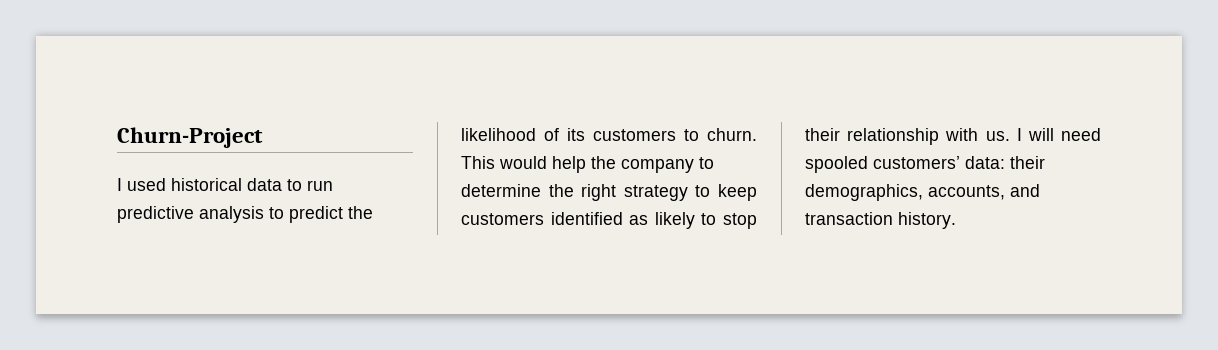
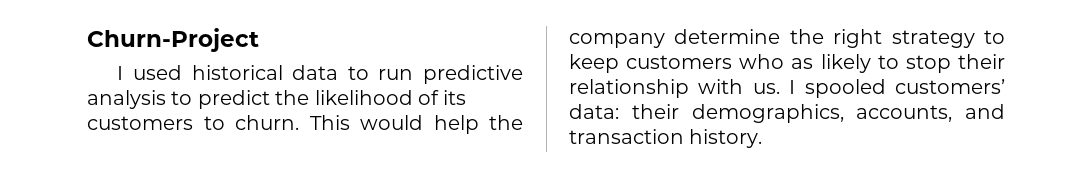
- This would help the company to determine the right strategy to keep customers identified as likely to stop their relationship with us.
+ This would help the company determine the right strategy to keep customers who as likely to stop their relationship with us.
- I will need spooled customers’ data: their demographics, accounts, and transaction history.
+ I spooled customers’ data: their demographics, accounts, and transaction history.

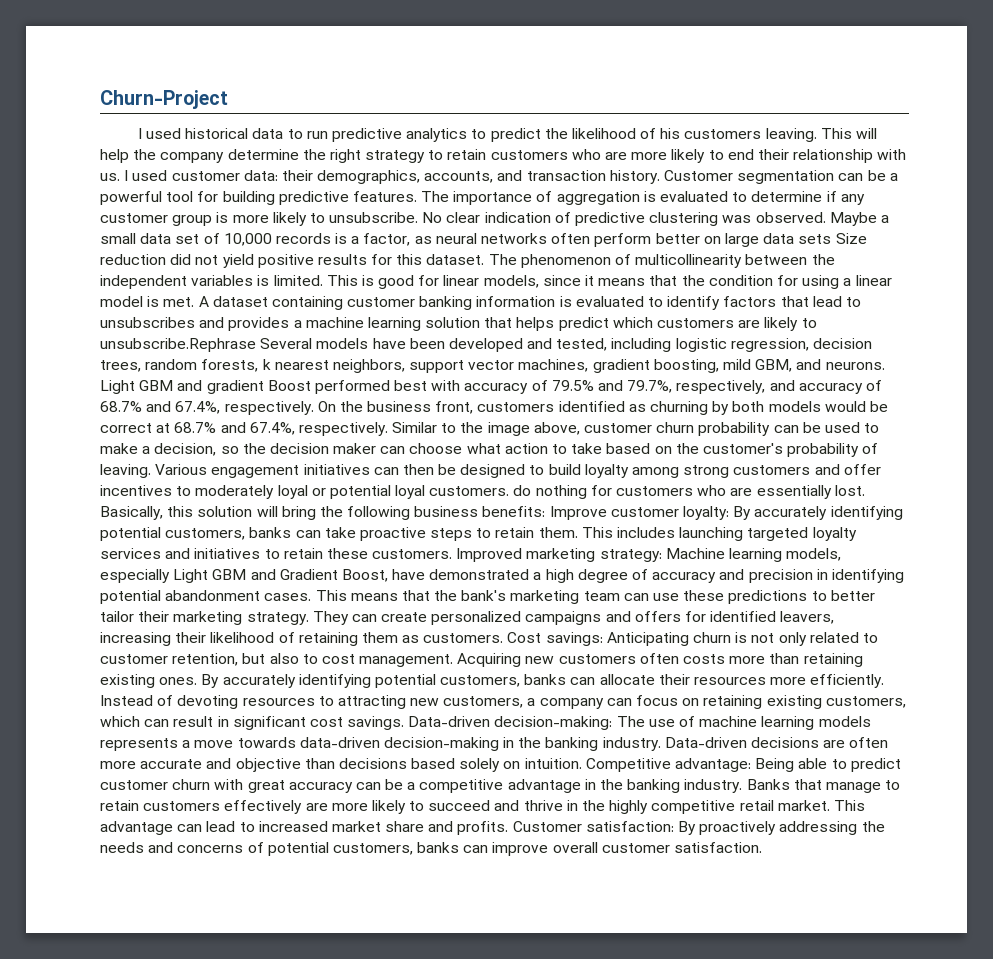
- I used historical data to run predictive analysis to predict the likelihood of its customers to churn. This would help the company determine the right strategy to keep customers who as likely to stop their relationship with us.
+ I used historical data to run predictive analytics to predict the likelihood of his customers leaving. This will help the company determine the right strategy to retain customers who are more likely to end their relationship with us.
- I spooled customers’ data: their demographics, accounts, and transaction history.
+ I used customer data: their demographics, accounts, and transaction history.
+ Customer segmentation can be a powerful tool for building predictive features. The importance of aggregation is evaluated to determine if any customer group is more likely to unsubscribe. No clear indication of predictive clustering was observed. Maybe a small data set of 10,000 records is a factor, as neural networks often perform better on large data sets Size reduction did not yield positive results for this dataset. The phenomenon of multicollinearity between the independent variables is limited. This is good for linear models, since it means that the condition for using a linear model is met. A dataset containing customer banking information is evaluated to identify factors that lead to unsubscribes and provides a machine learning solution that helps predict which customers are likely to unsubscribe.Rephrase Several models have been developed and tested, including logistic regression, decision trees, random forests, k nearest neighbors, support vector machines, gradient boosting, mild GBM, and neurons. Light GBM and gradient Boost performed best with accuracy of 79.5% and 79.7%, respectively, and accuracy of 68.7% and 67.4%, respectively. On the business front, customers identified as churning by both models would be correct at 68.7% and 67.4%, respectively. Similar to the image above, customer churn probability can be used to make a decision, so the decision maker can choose what action to take based on the customer's probability of leaving. Various engagement initiatives can then be designed to build loyalty among strong customers and offer incentives to moderately loyal or potential loyal customers. do nothing for customers who are essentially lost. Basically, this solution will bring the following business benefits: Improve customer loyalty: By accurately identifying potential customers, banks can take proactive steps to retain them. This includes launching targeted loyalty services and initiatives to retain these customers. Improved marketing strategy: Machine learning models, especially Light GBM and Gradient Boost, have demonstrated a high degree of accuracy and precision in identifying potential abandonment cases. This means that the bank's marketing team can use these predictions to better tailor their marketing strategy. They can create personalized campaigns and offers for identified leavers, increasing their likelihood of retaining them as customers. Cost savings: Anticipating churn is not only related to customer retention, but also to cost management. Acquiring new customers often costs more than retaining existing ones. By accurately identifying potential customers, banks can allocate their resources more efficiently. Instead of devoting resources to attracting new customers, a company can focus on retaining existing customers, which can result in significant cost savings. Data-driven decision-making: The use of machine learning models represents a move towards data-driven decision-making in the banking industry. Data-driven decisions are often more accurate and objective than decisions based solely on intuition. Competitive advantage: Being able to predict customer churn with great accuracy can be a competitive advantage in the banking industry. Banks that manage to retain customers effectively are more likely to succeed and thrive in the highly competitive retail market. This advantage can lead to increased market share and profits. Customer satisfaction: By proactively addressing the needs and concerns of potential customers, banks can improve overall customer satisfaction.

